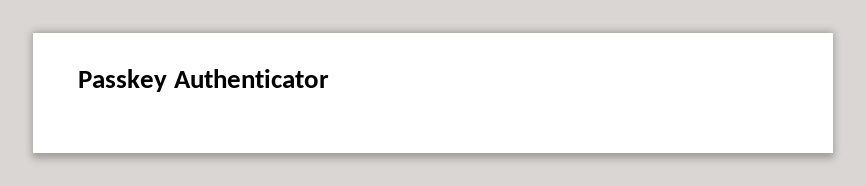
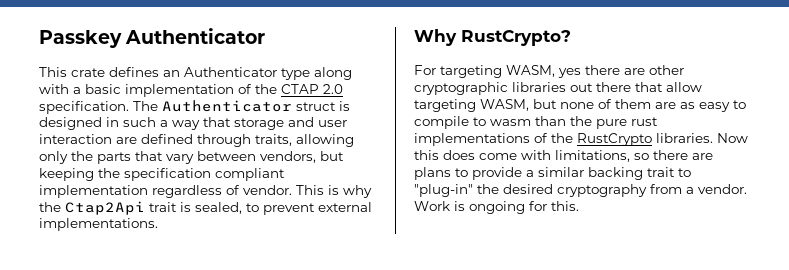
+ This crate defines an Authenticator type along with a basic implementation of the CTAP 2.0 specification. The Authenticator struct is designed in such a way that storage and user interaction are defined through traits, allowing only the parts that vary between vendors, but keeping the specification compliant implementation regardless of vendor. This is why the Ctap2Api trait is sealed, to prevent external implementations.
+ Why RustCrypto?
+ For targeting WASM, yes there are other cryptographic libraries out there that allow targeting WASM, but none of them are as easy to compile to wasm than the pure rust implementations of the RustCrypto libraries. Now this does come with limitations, so there are plans to provide a similar backing trait to "plug-in" the desired cryptography from a vendor. Work is ongoing for this.

